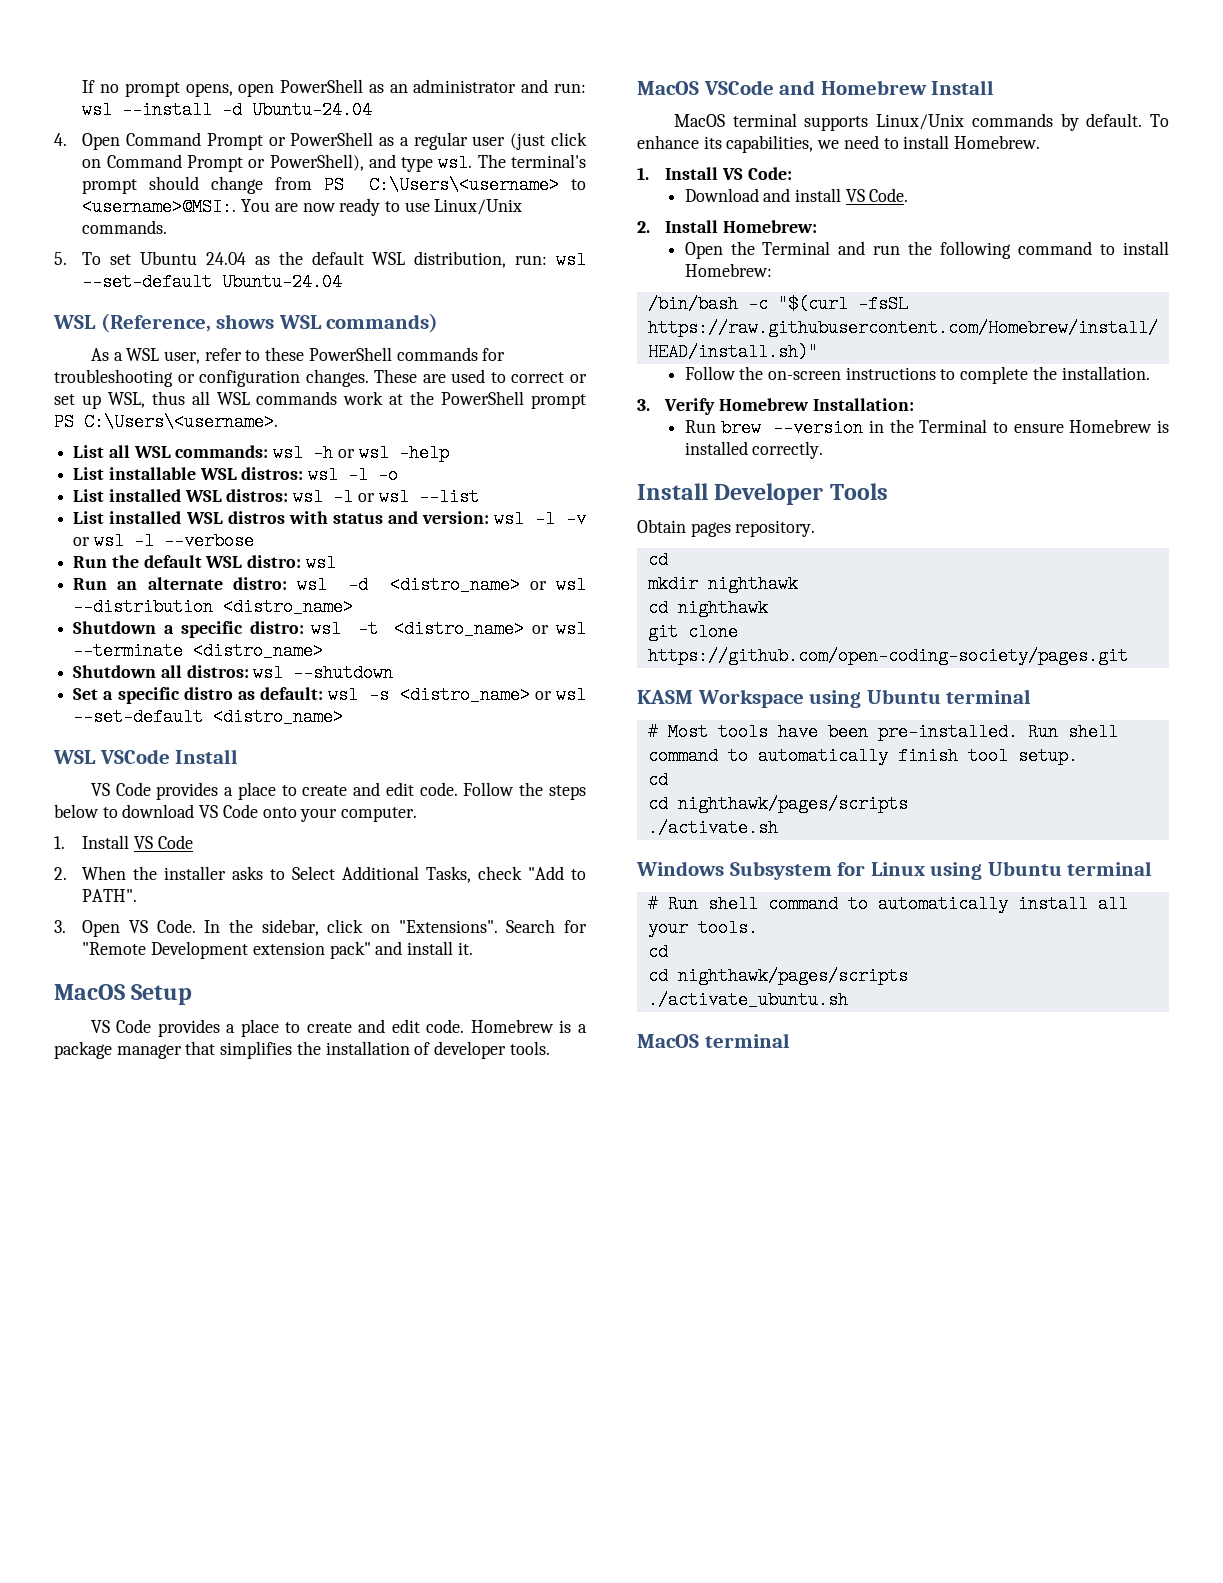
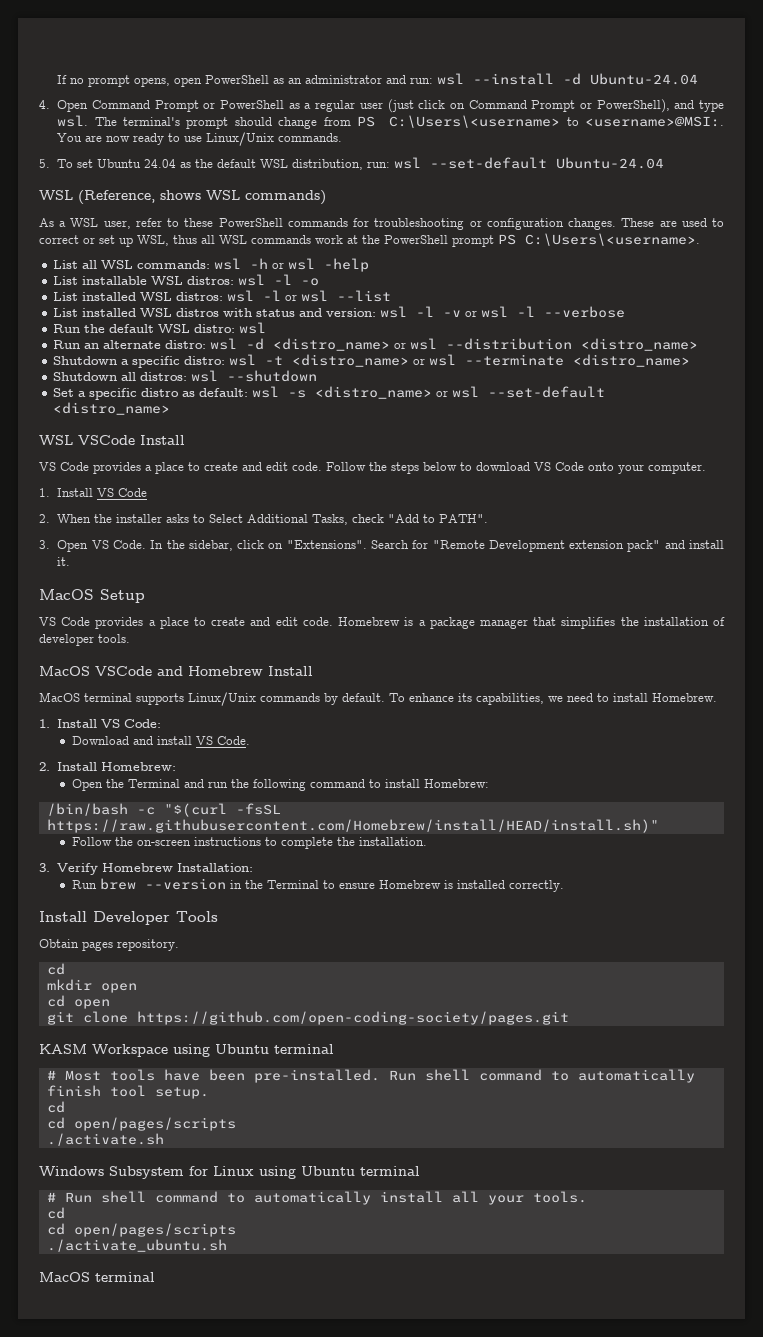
- mkdir nighthawk
- cd nighthawk
+ mkdir open
+ cd open
  Run shell command to automatically finish tool setup.
  cd
- cd nighthawk/pages/scripts
+ cd open/pages/scripts
  # Run shell command to automatically install all your tools.
  cd
- cd nighthawk/pages/scripts
+ cd open/pages/scripts

